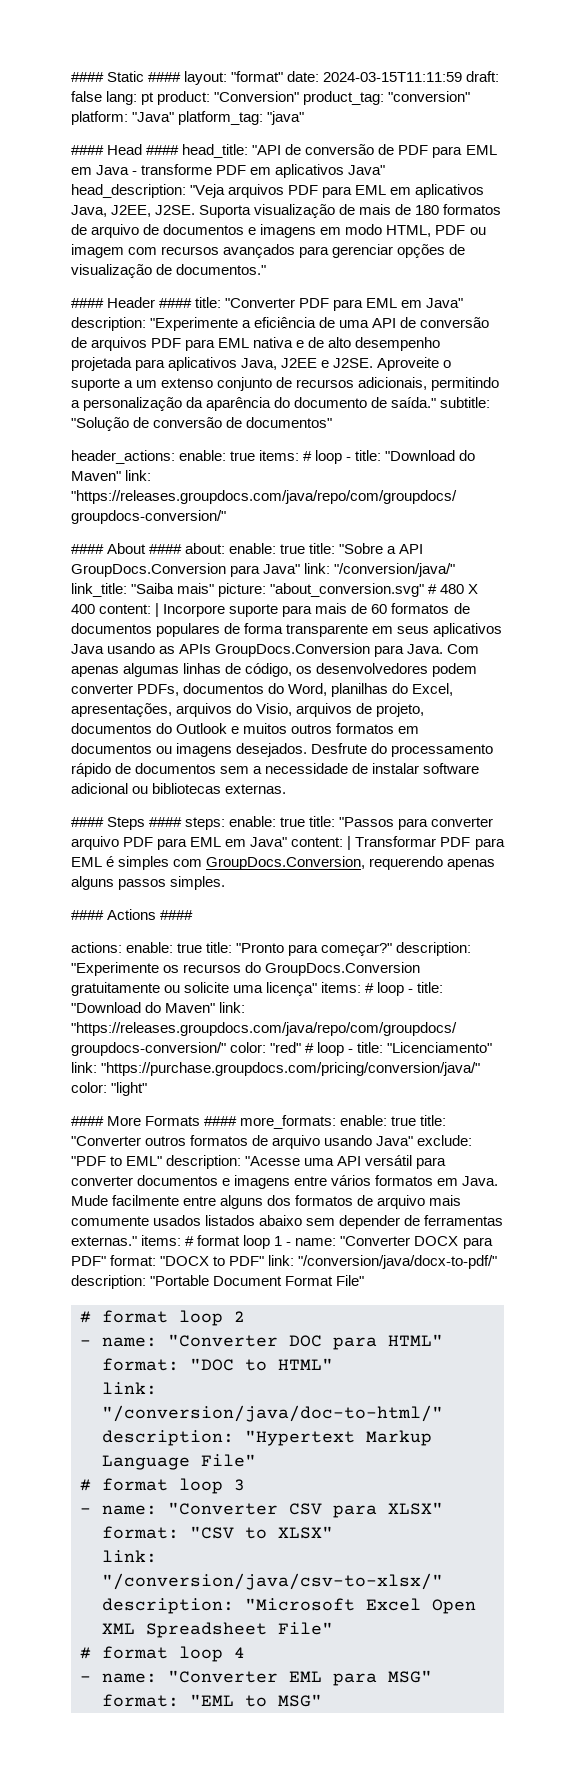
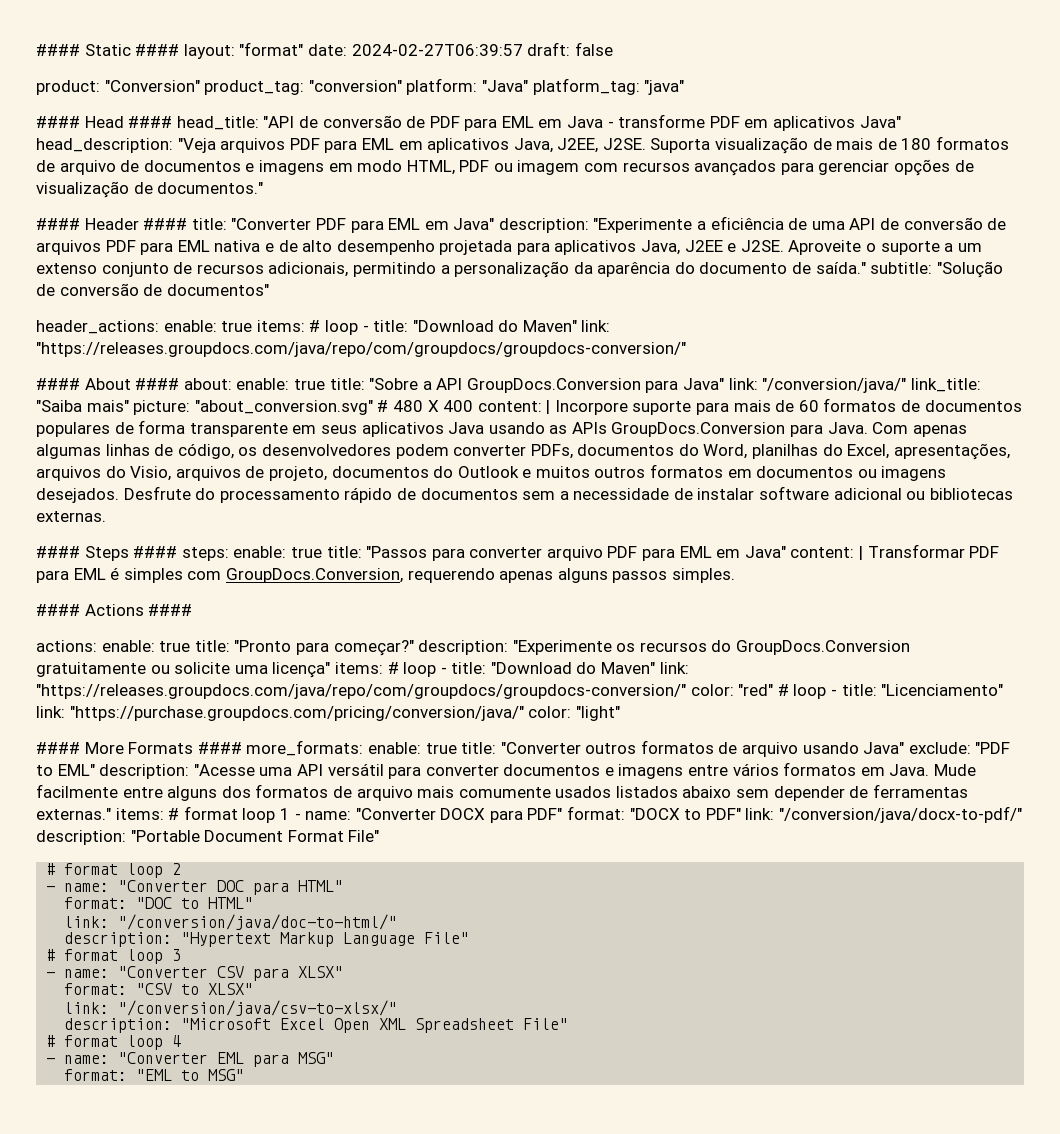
- #### Static #### layout: "format" date: 2024-03-15T11:11:59 draft: false lang: pt product: "Conversion" product_tag: "conversion" platform: "Java" platform_tag: "java"
+ #### Static #### layout: "format" date: 2024-02-27T06:39:57 draft: false
+ product: "Conversion" product_tag: "conversion" platform: "Java" platform_tag: "java"

